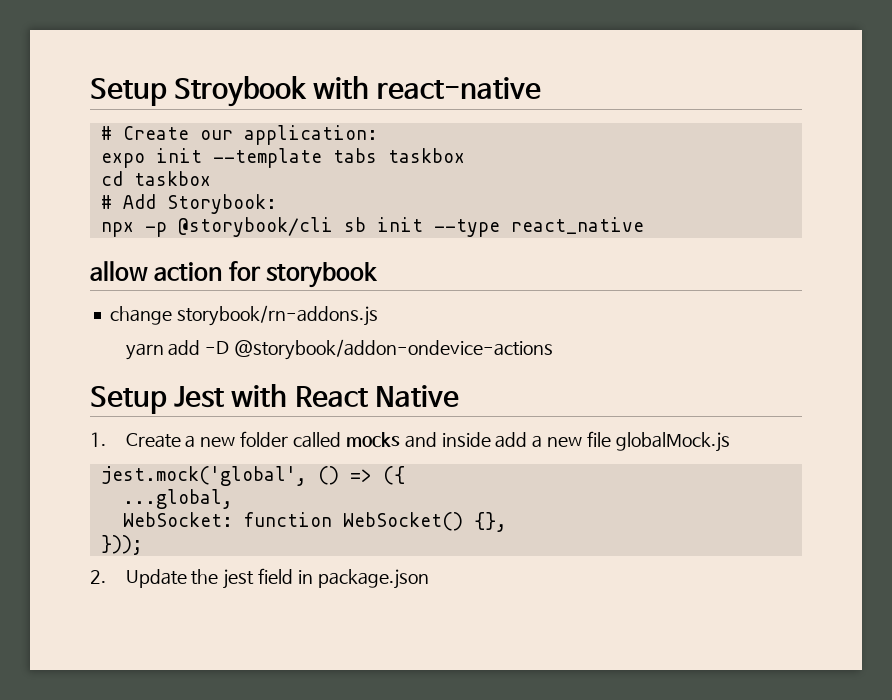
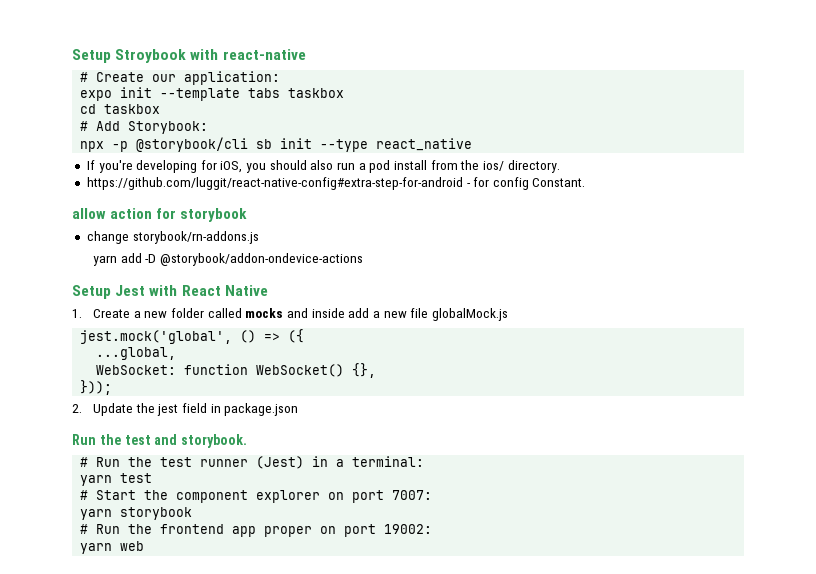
+ If you're developing for iOS, you should also run a pod install from the ios/ directory.
+ https://github.com/luggit/react-native-config#extra-step-for-android - for config Constant.
+ Run the test and storybook.
+ # Run the test runner (Jest) in a terminal:
+ yarn test
+ # Start the component explorer on port 7007:
+ yarn storybook
+ # Run the frontend app proper on port 19002:
+ yarn web

